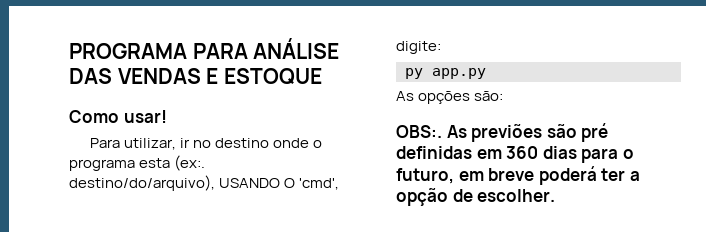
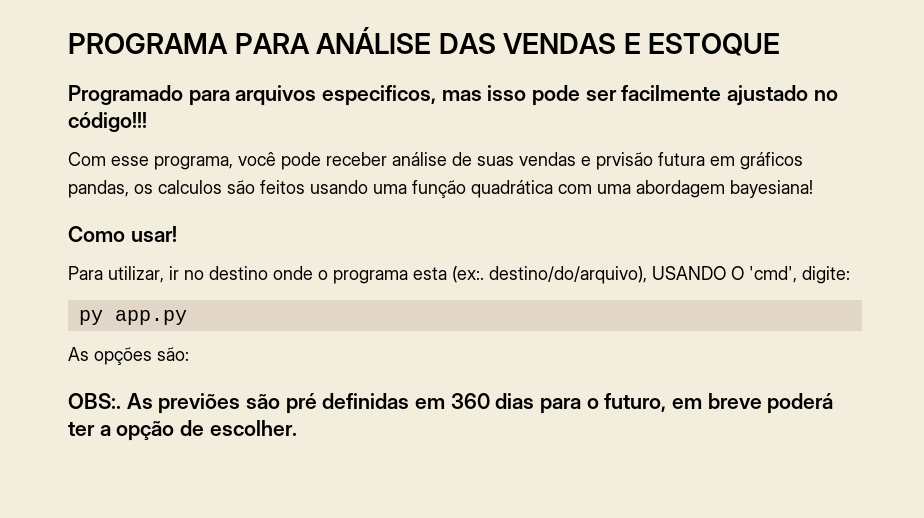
+ Programado para arquivos especificos, mas isso pode ser facilmente ajustado no código!!!
+ Com esse programa, você pode receber análise de suas vendas e prvisão futura em gráficos pandas, os calculos são feitos usando uma função quadrática com uma abordagem bayesiana!

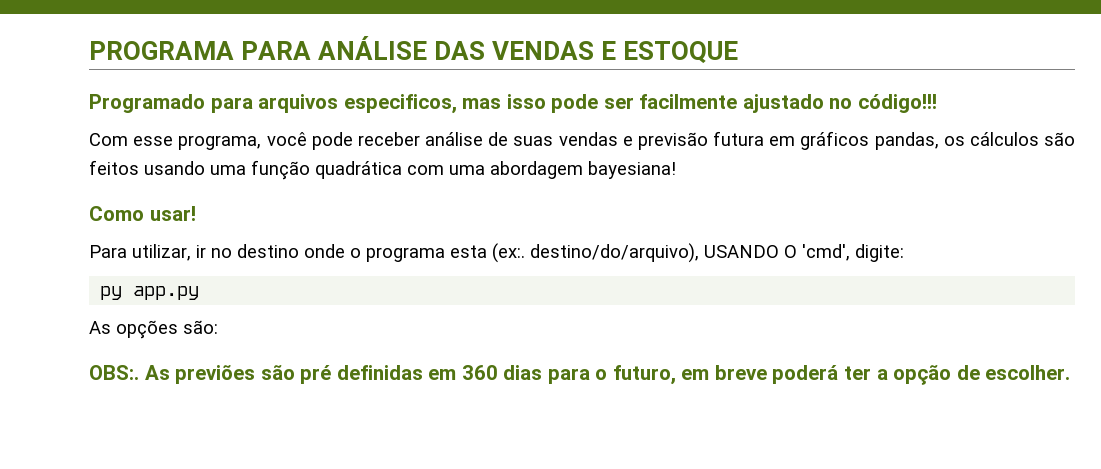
- Com esse programa, você pode receber análise de suas vendas e prvisão futura em gráficos pandas, os calculos são feitos usando uma função quadrática com uma abordagem bayesiana!
+ Com esse programa, você pode receber análise de suas vendas e previsão futura em gráficos pandas, os cálculos são feitos usando uma função quadrática com uma abordagem bayesiana!

